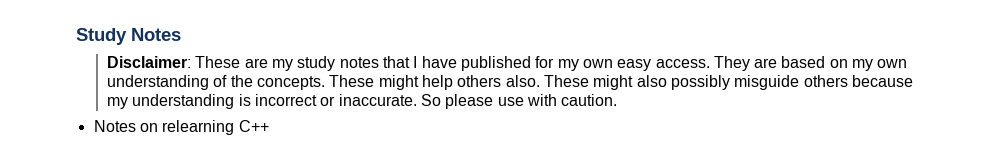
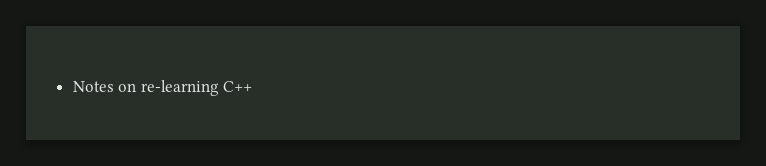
- Study Notes
- Disclaimer: These are my study notes that I have published for my own easy access. They are based on my own understanding of the concepts. These might help others also. These might also possibly misguide others because my understanding is incorrect or inaccurate. So please use with caution.
- Notes on relearning C++
+ Notes on re-learning C++

